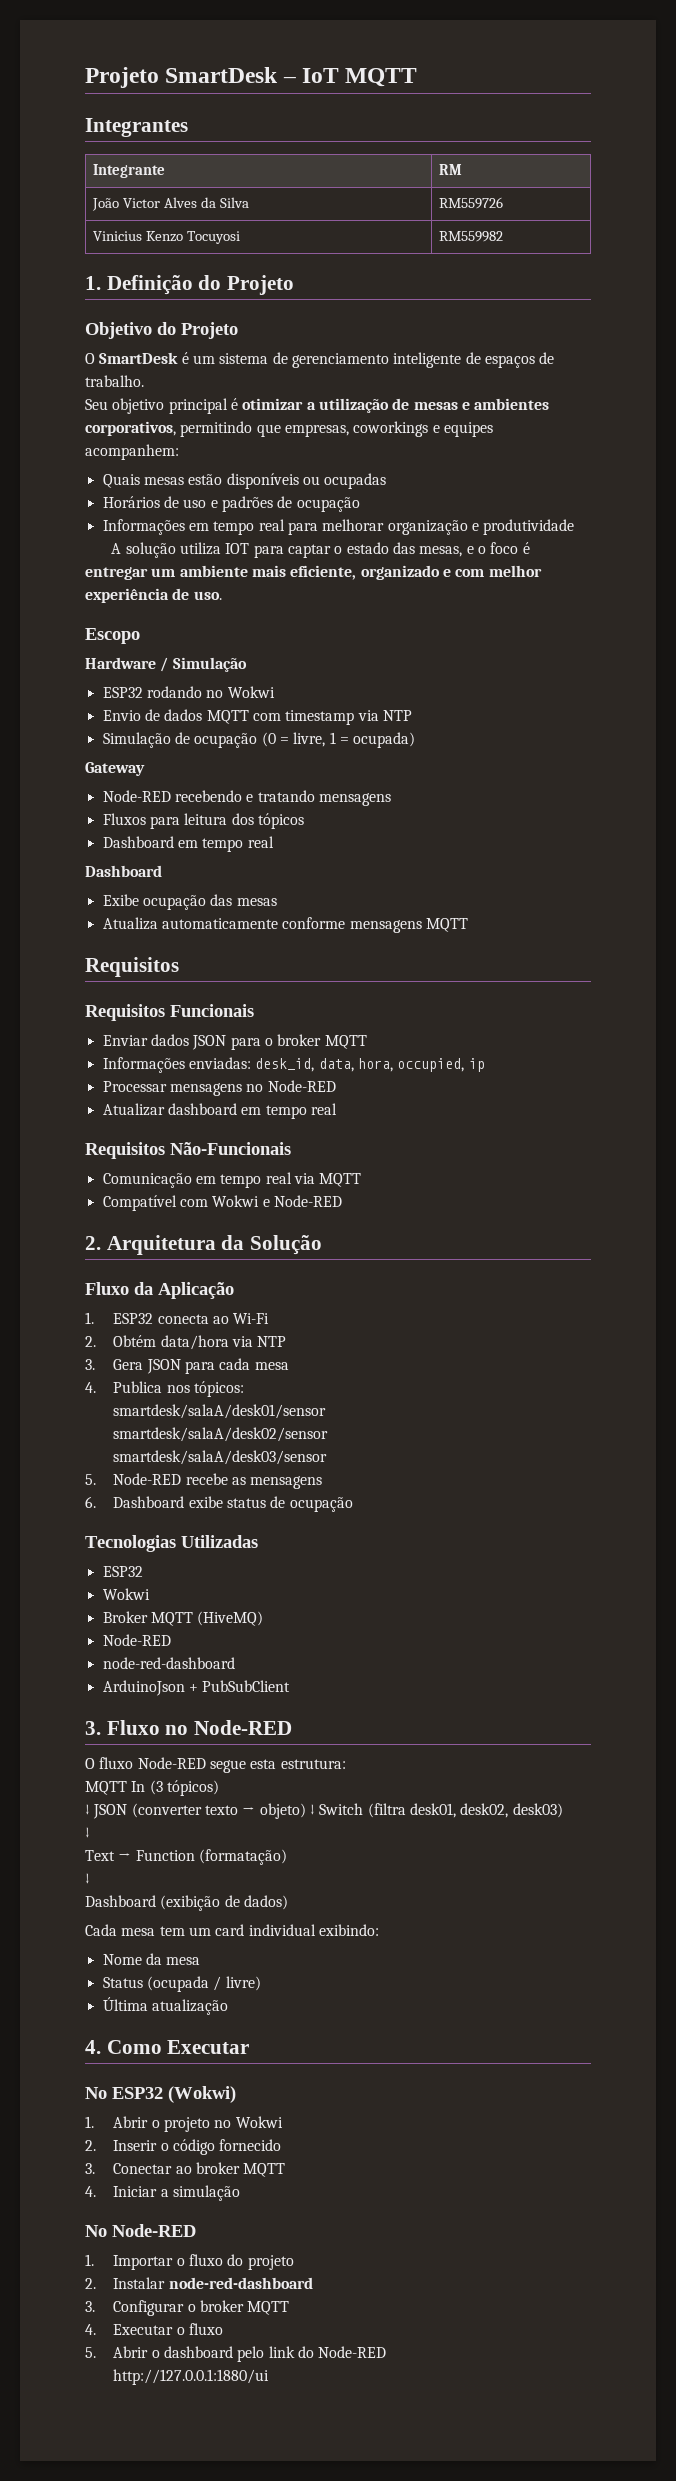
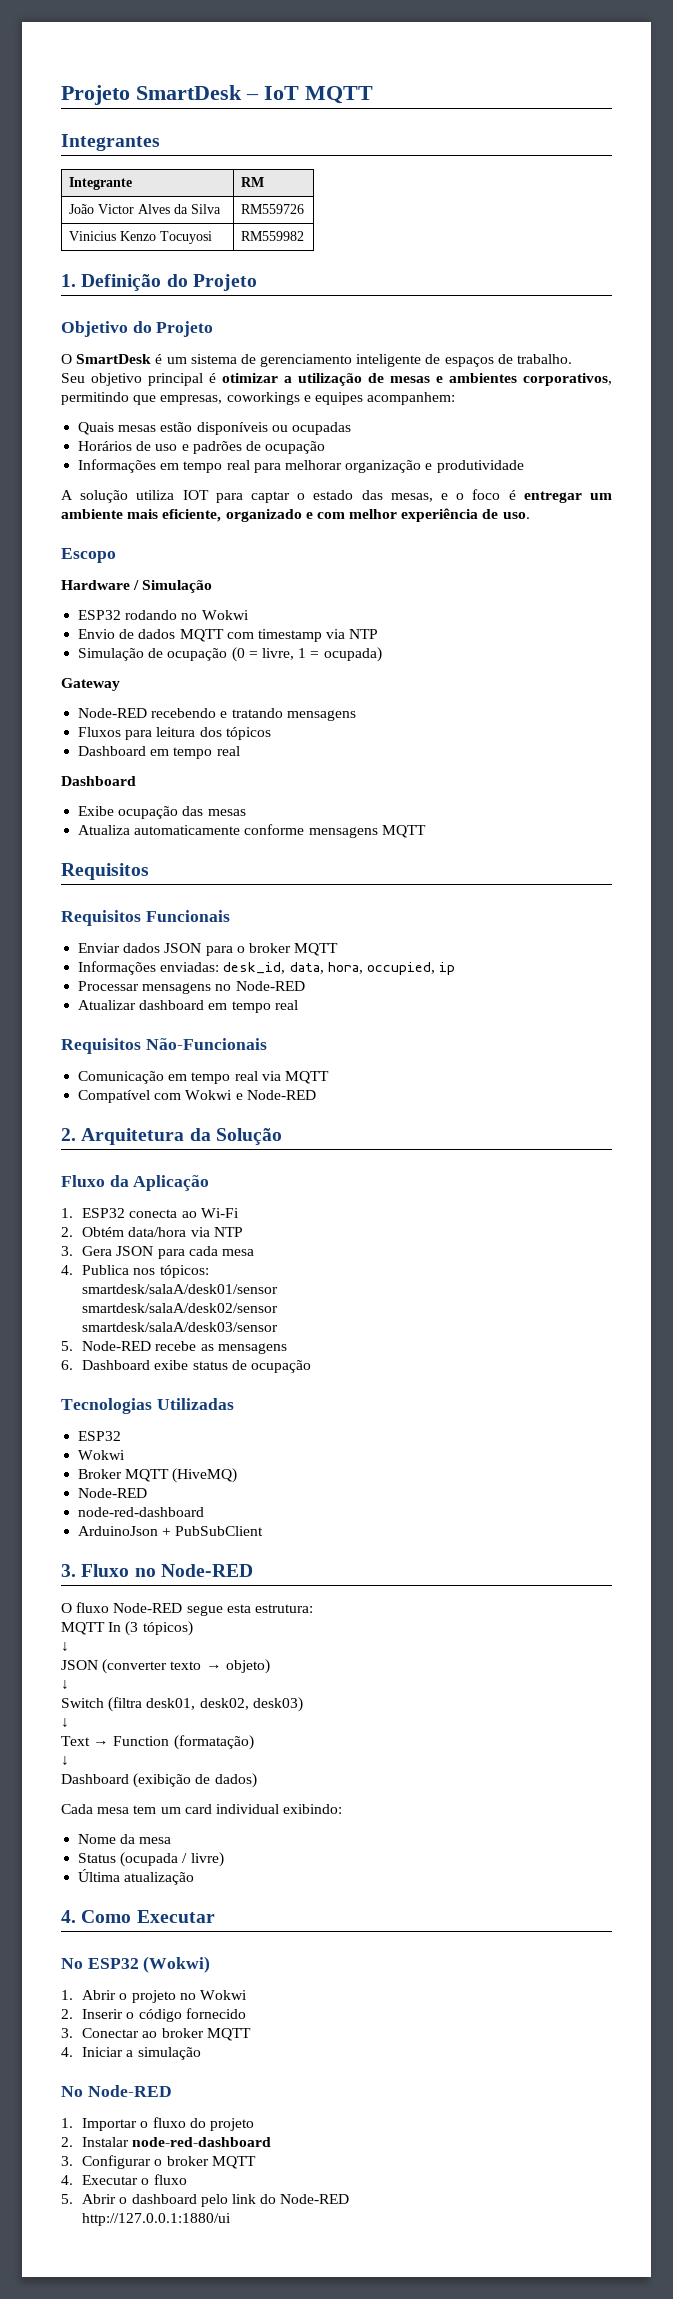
  MQTT In (3 tópicos)
- ↓ JSON (converter texto → objeto) ↓ Switch (filtra desk01, desk02, desk03)
+ ↓
+ JSON (converter texto → objeto)
+ ↓
+ Switch (filtra desk01, desk02, desk03)

